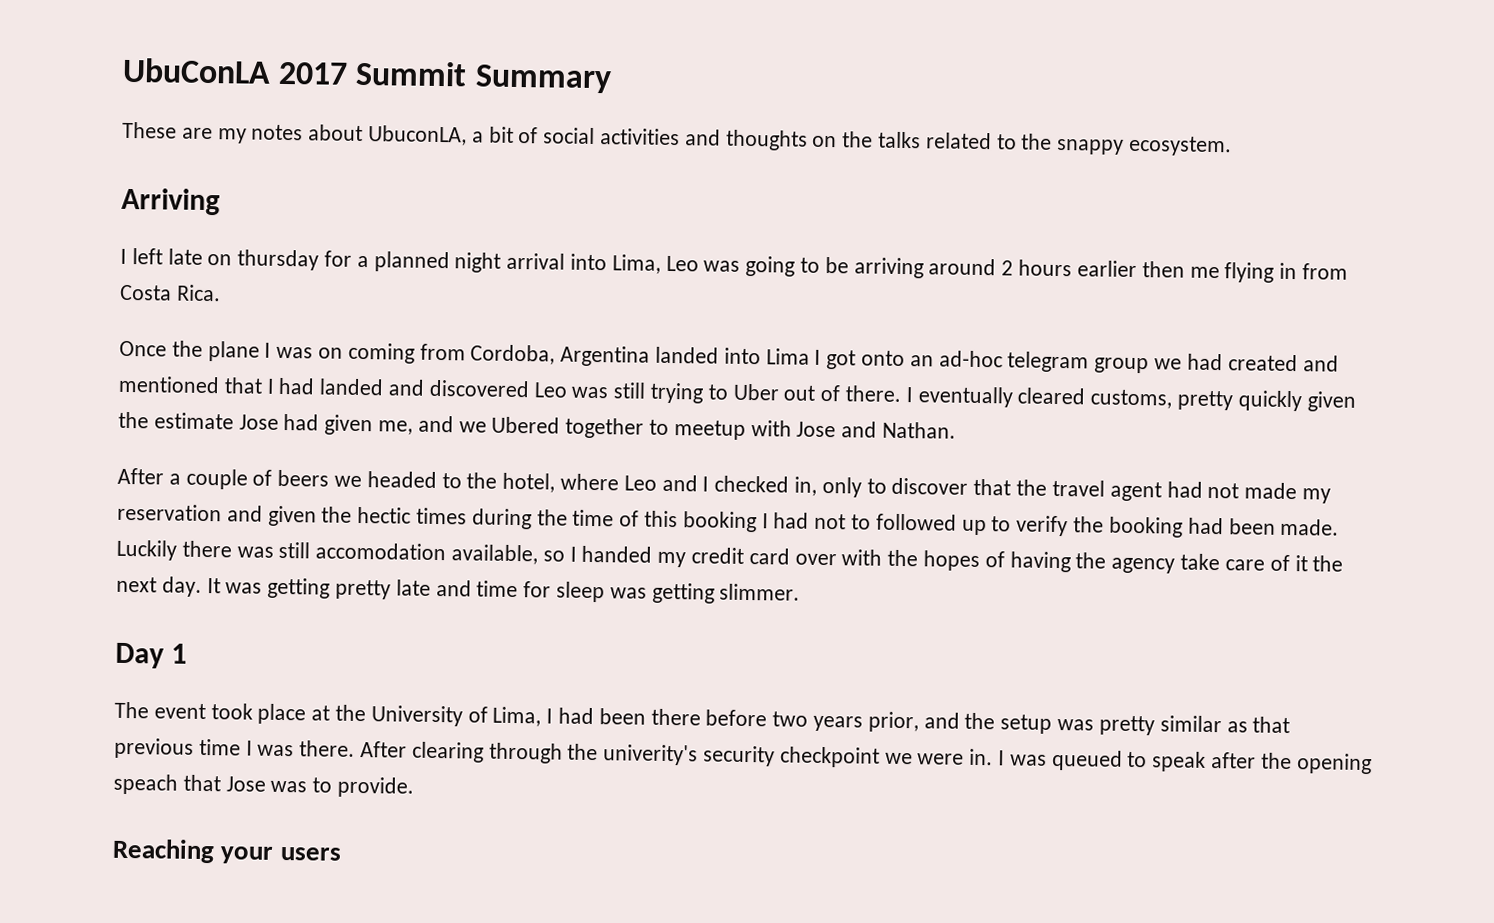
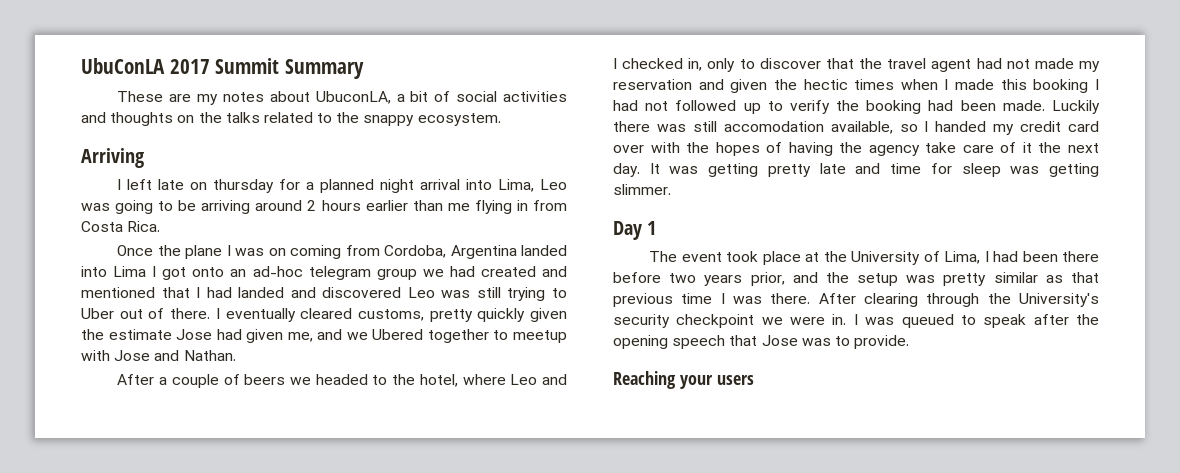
- I left late on thursday for a planned night arrival into Lima, Leo was going to be arriving around 2 hours earlier then me flying in from Costa Rica.
+ I left late on thursday for a planned night arrival into Lima, Leo was going to be arriving around 2 hours earlier than me flying in from Costa Rica.
- After a couple of beers we headed to the hotel, where Leo and I checked in, only to discover that the travel agent had not made my reservation and given the hectic times during the time of this booking I had not to followed up to verify the booking had been made.
+ After a couple of beers we headed to the hotel, where Leo and I checked in, only to discover that the travel agent had not made my reservation and given the hectic times when I made this booking I had not followed up to verify the booking had been made.
- After clearing through the univerity's security checkpoint we were in.
+ After clearing through the University's security checkpoint we were in.
- I was queued to speak after the opening speach that Jose was to provide.
+ I was queued to speak after the opening speech that Jose was to provide.

